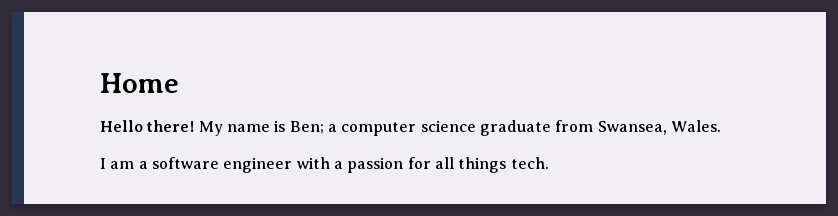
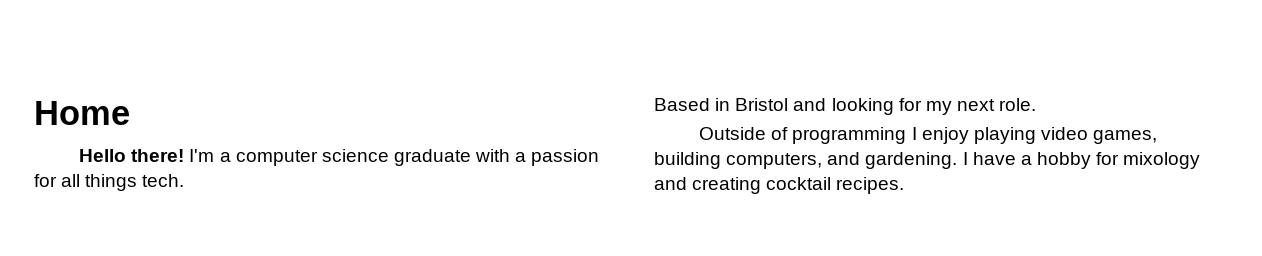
- My name is Ben; a computer science graduate from Swansea, Wales.
- I am a software engineer with a passion for all things tech.
+ I'm a computer science graduate with a passion for all things tech.
+ Based in Bristol and looking for my next role.
+ Outside of programming I enjoy playing video games, building computers, and gardening. I have a hobby for mixology and creating cocktail recipes.

